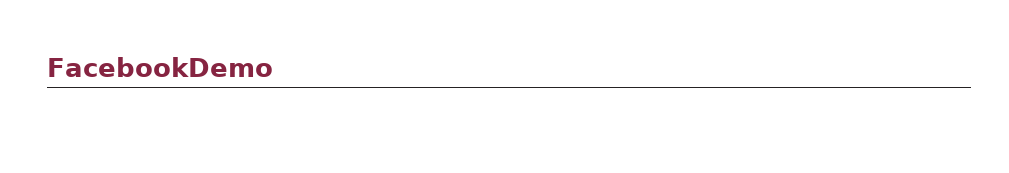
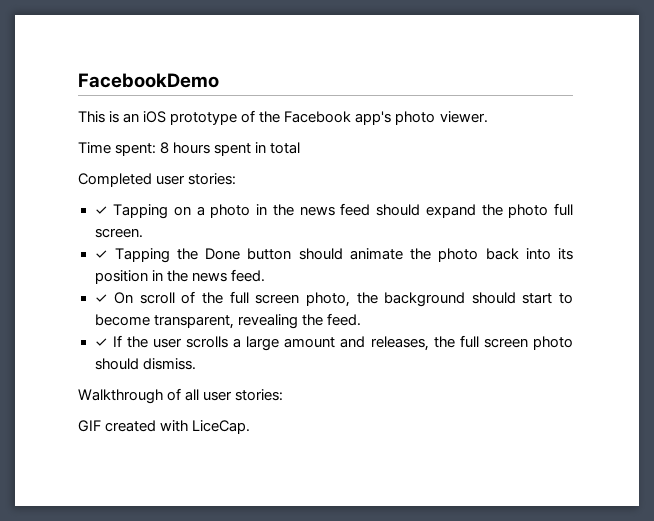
+ This is an iOS prototype of the Facebook app's photo viewer.
+ Time spent: 8 hours spent in total
+ Completed user stories:
+ ✓ Tapping on a photo in the news feed should expand the photo full screen.
+ ✓ Tapping the Done button should animate the photo back into its position in the news feed.
+ ✓ On scroll of the full screen photo, the background should start to become transparent, revealing the feed.
+ ✓ If the user scrolls a large amount and releases, the full screen photo should dismiss.
+ Walkthrough of all user stories:
+ GIF created with LiceCap.

